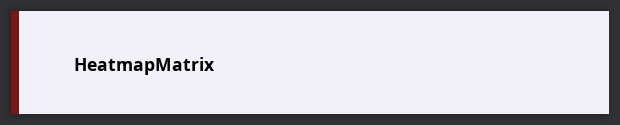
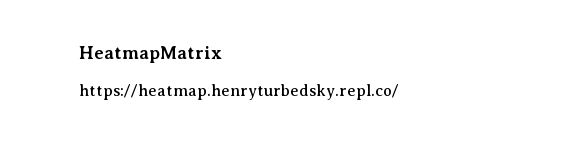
+ https://heatmap.henryturbedsky.repl.co/

